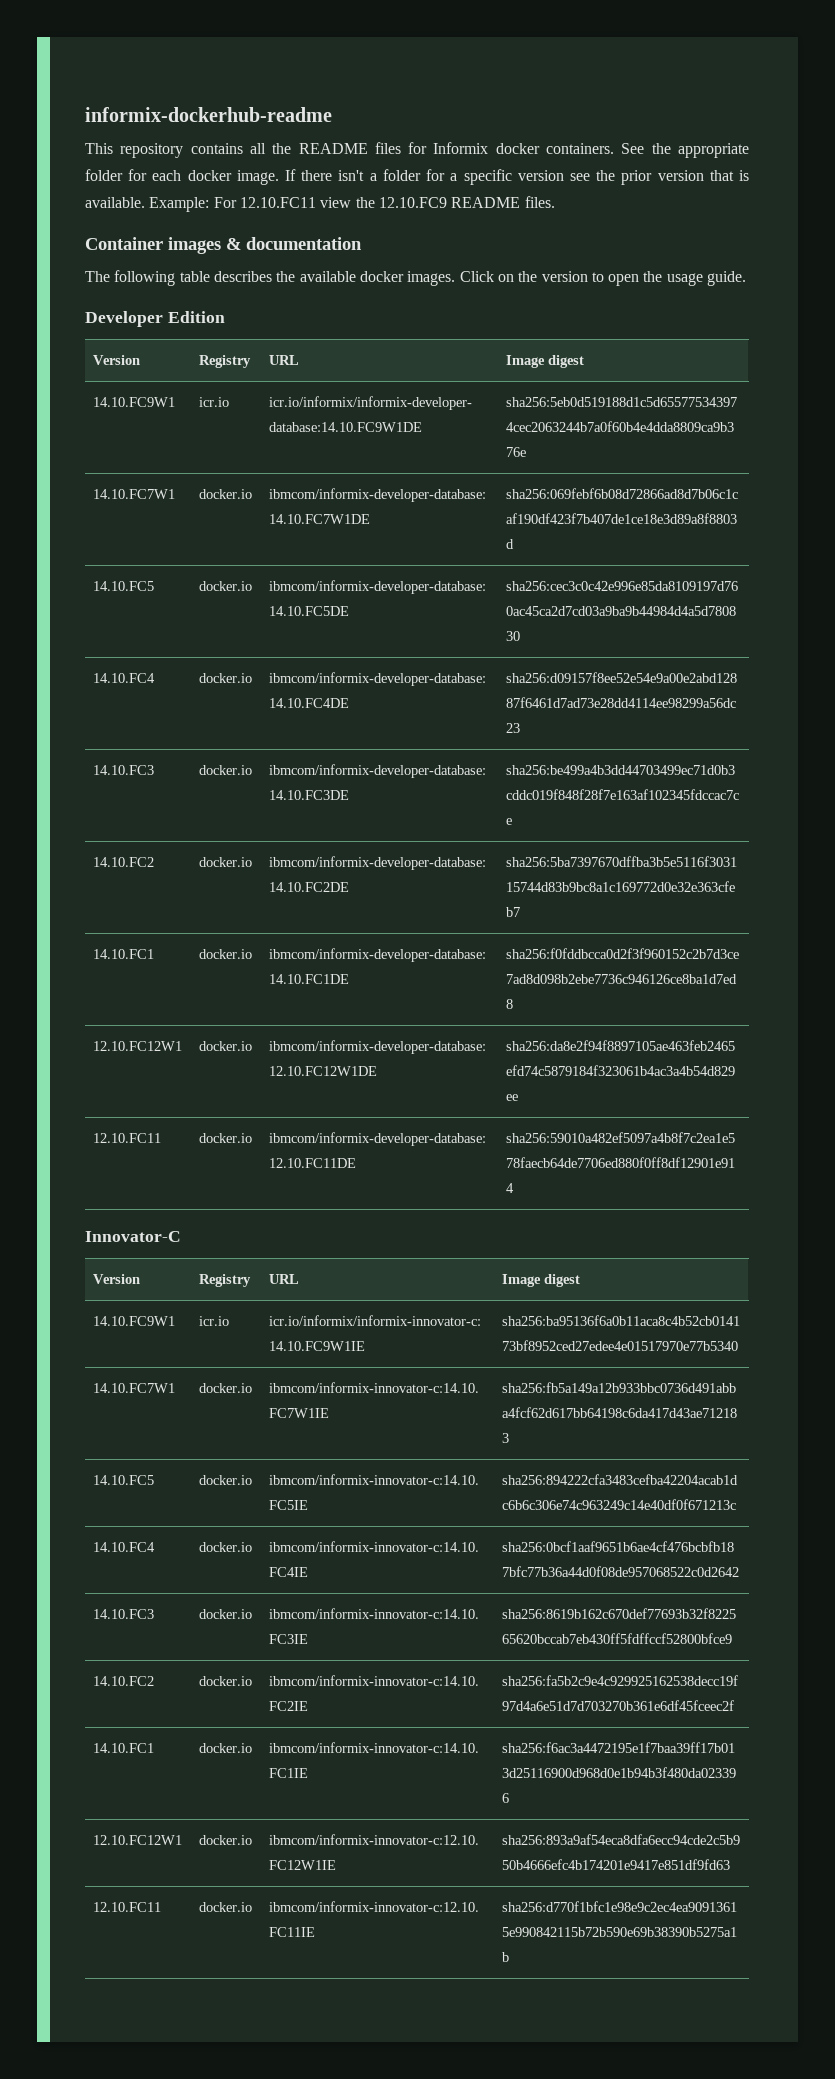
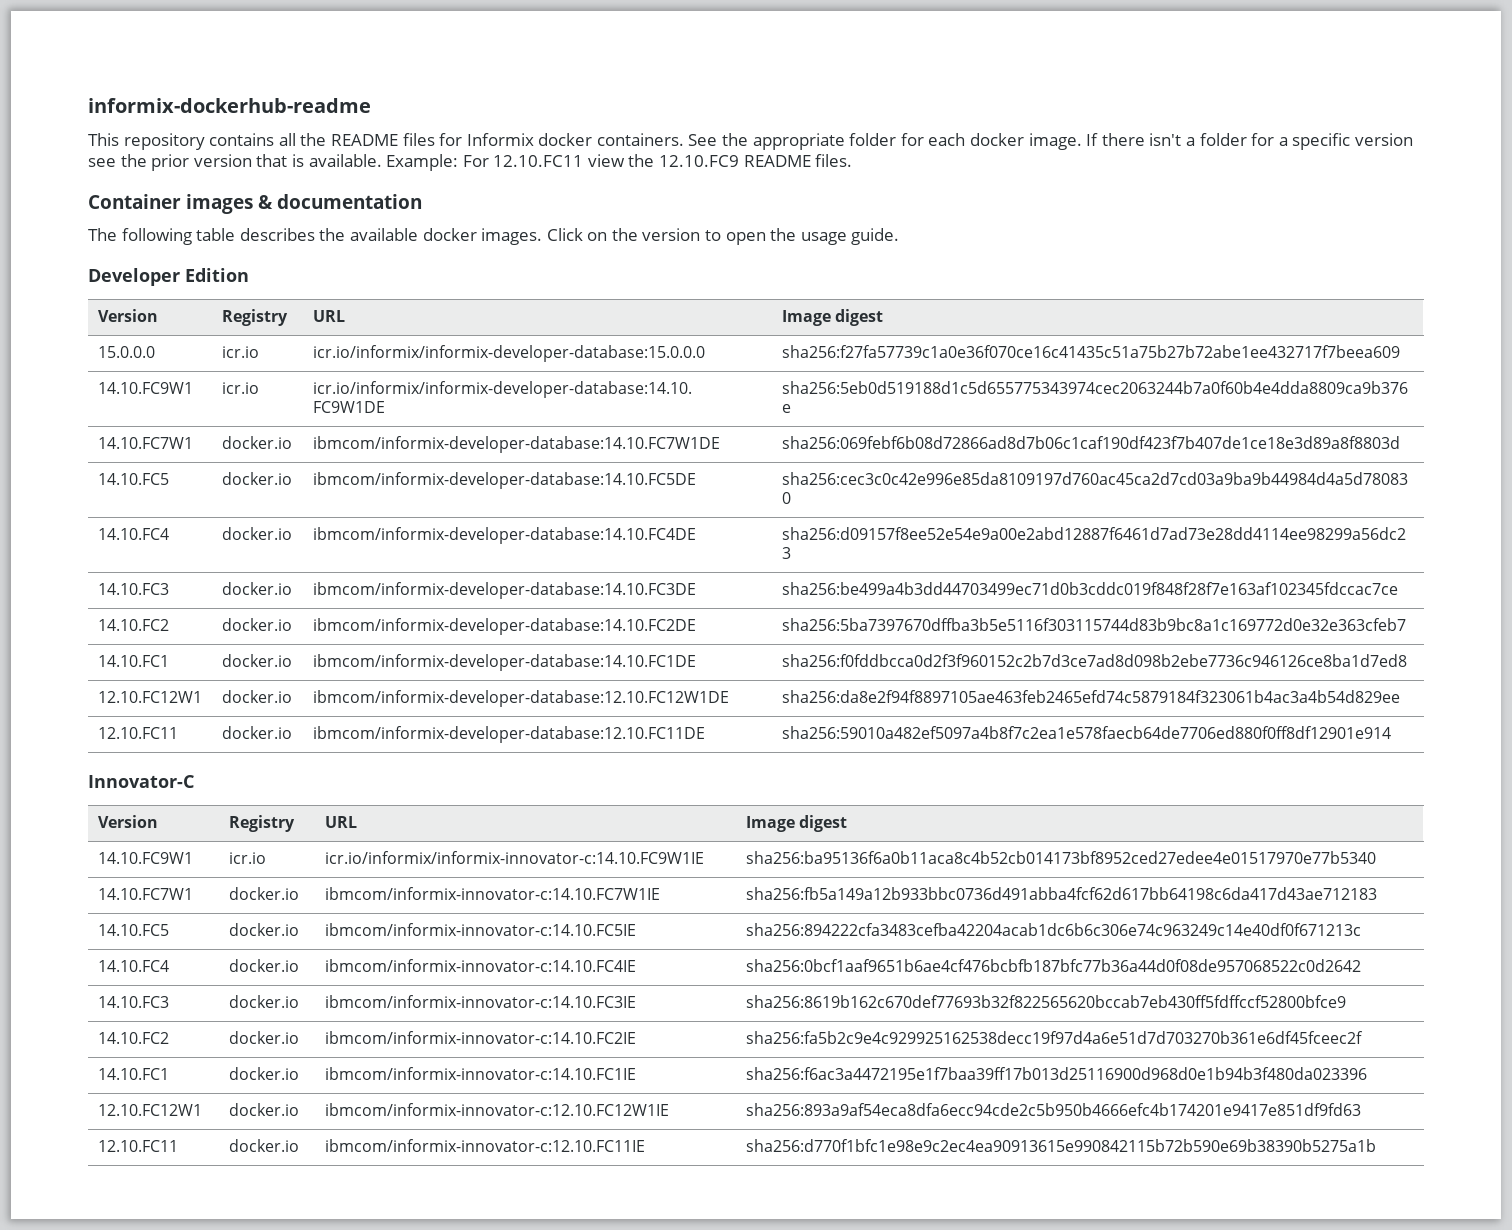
+ 15.0.0.0 | icr.io | icr.io/informix/informix-developer-database:15.0.0.0 | sha256:f27fa57739c1a0e36f070ce16c41435c51a75b27b72abe1ee432717f7beea609

